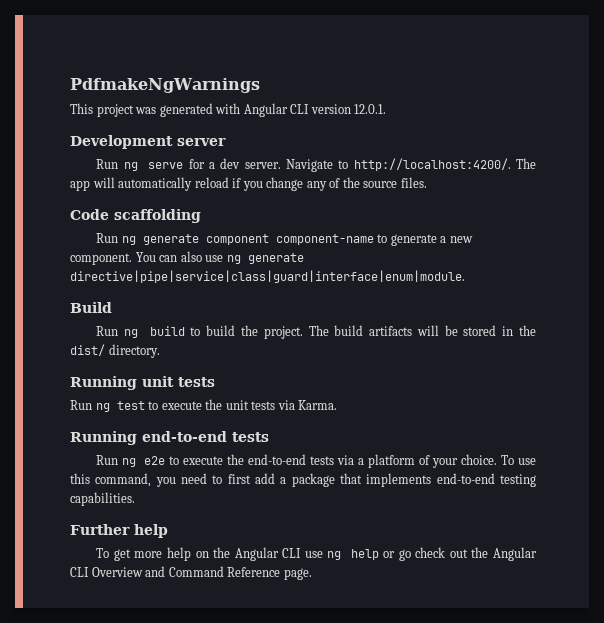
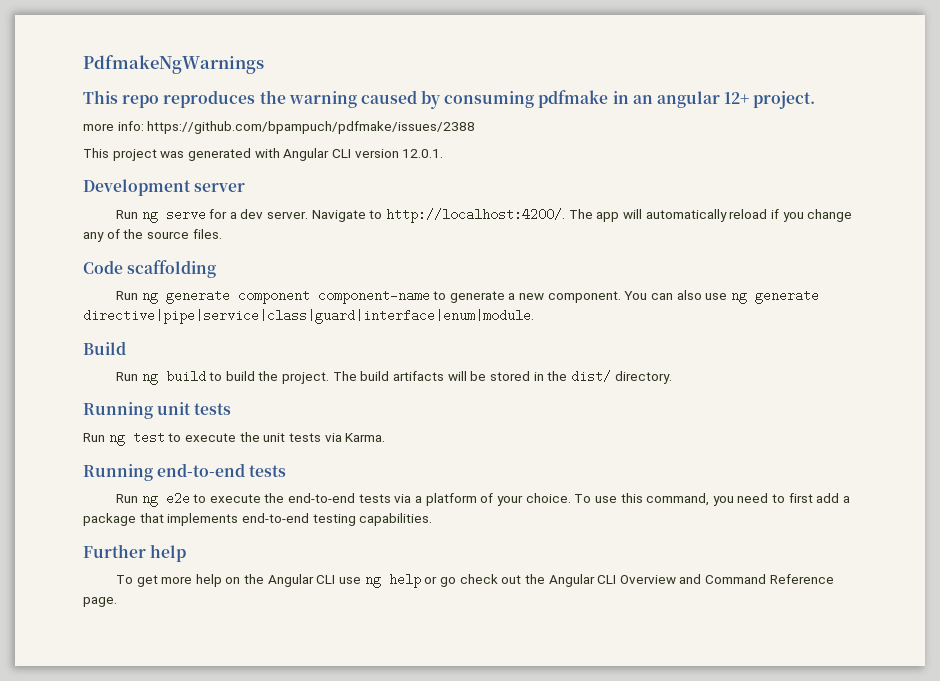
+ This repo reproduces the warning caused by consuming pdfmake in an angular 12+ project.
+ more info: https://github.com/bpampuch/pdfmake/issues/2388

